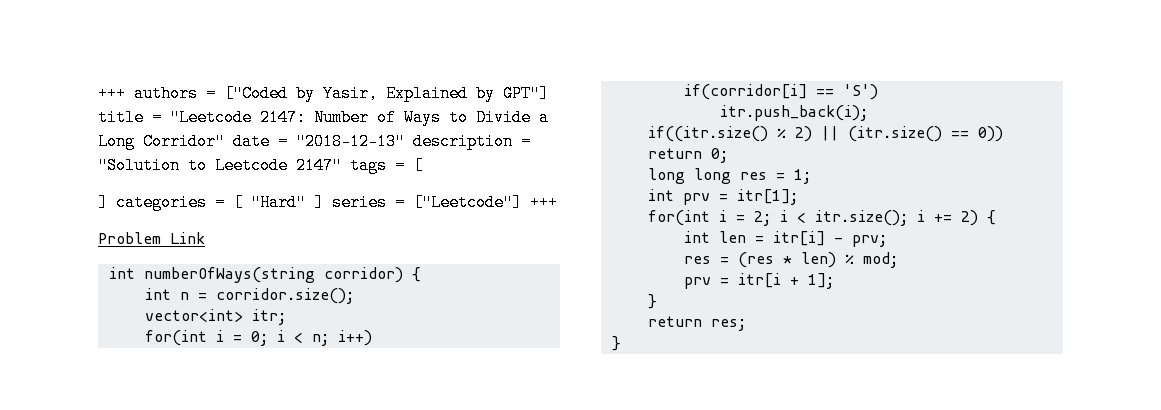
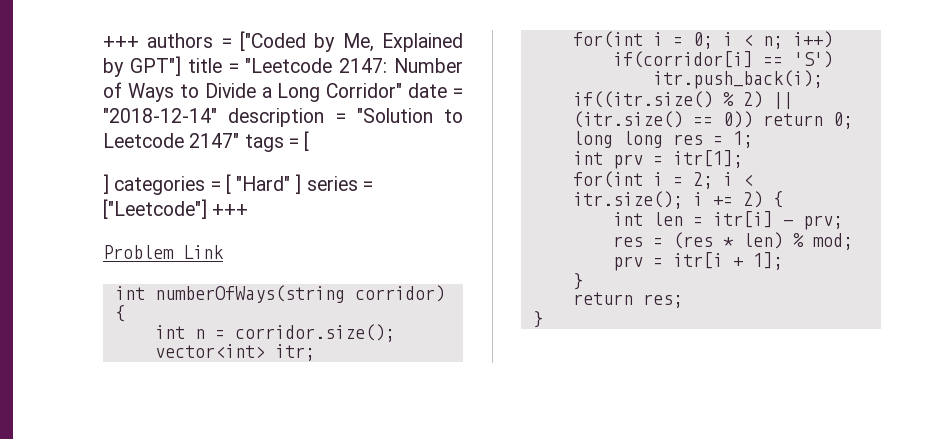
- +++ authors = ["Coded by Yasir, Explained by GPT"] title = "Leetcode 2147: Number of Ways to Divide a Long Corridor" date = "2018-12-13" description = "Solution to Leetcode 2147" tags = [
+ +++ authors = ["Coded by Me, Explained by GPT"] title = "Leetcode 2147: Number of Ways to Divide a Long Corridor" date = "2018-12-14" description = "Solution to Leetcode 2147" tags = [

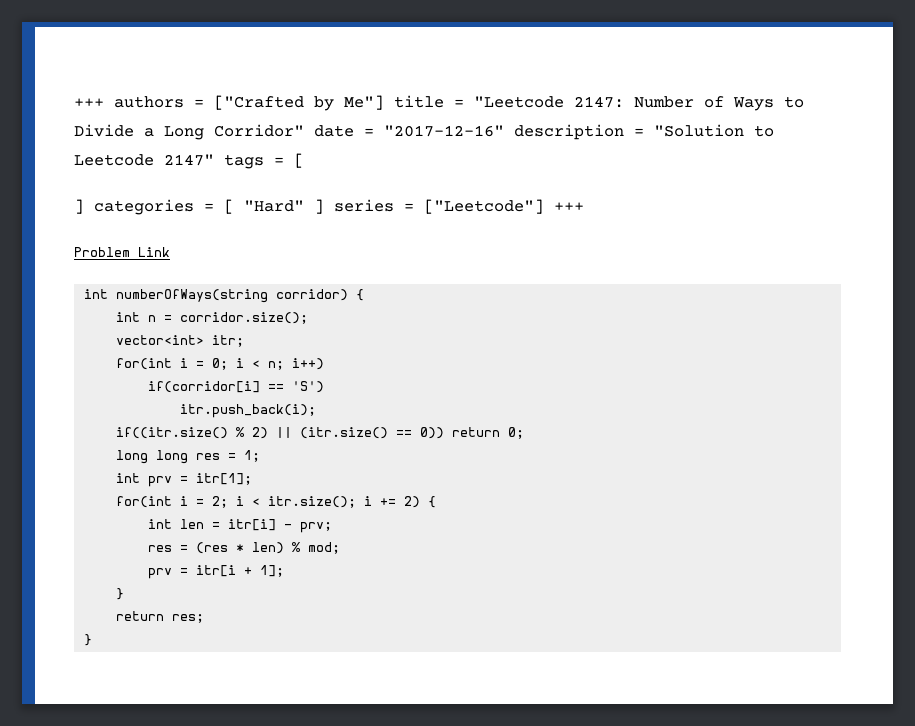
- +++ authors = ["Coded by Me, Explained by GPT"] title = "Leetcode 2147: Number of Ways to Divide a Long Corridor" date = "2018-12-14" description = "Solution to Leetcode 2147" tags = [
+ +++ authors = ["Crafted by Me"] title = "Leetcode 2147: Number of Ways to Divide a Long Corridor" date = "2017-12-16" description = "Solution to Leetcode 2147" tags = [

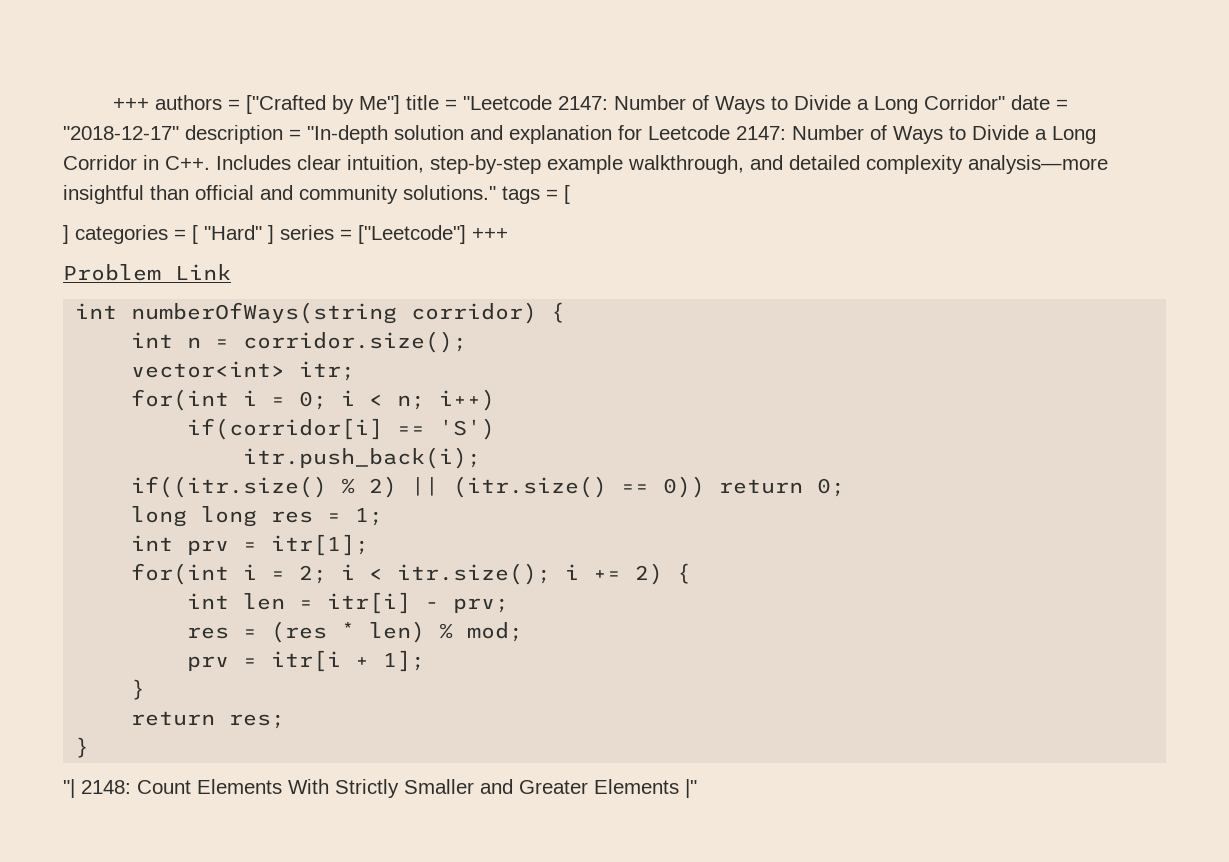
- +++ authors = ["Crafted by Me"] title = "Leetcode 2147: Number of Ways to Divide a Long Corridor" date = "2017-12-16" description = "Solution to Leetcode 2147" tags = [
+ +++ authors = ["Crafted by Me"] title = "Leetcode 2147: Number of Ways to Divide a Long Corridor" date = "2018-12-17" description = "In-depth solution and explanation for Leetcode 2147: Number of Ways to Divide a Long Corridor in C++. Includes clear intuition, step-by-step example walkthrough, and detailed complexity analysis—more insightful than official and community solutions." tags = [
+ "| 2148: Count Elements With Strictly Smaller and Greater Elements |"

